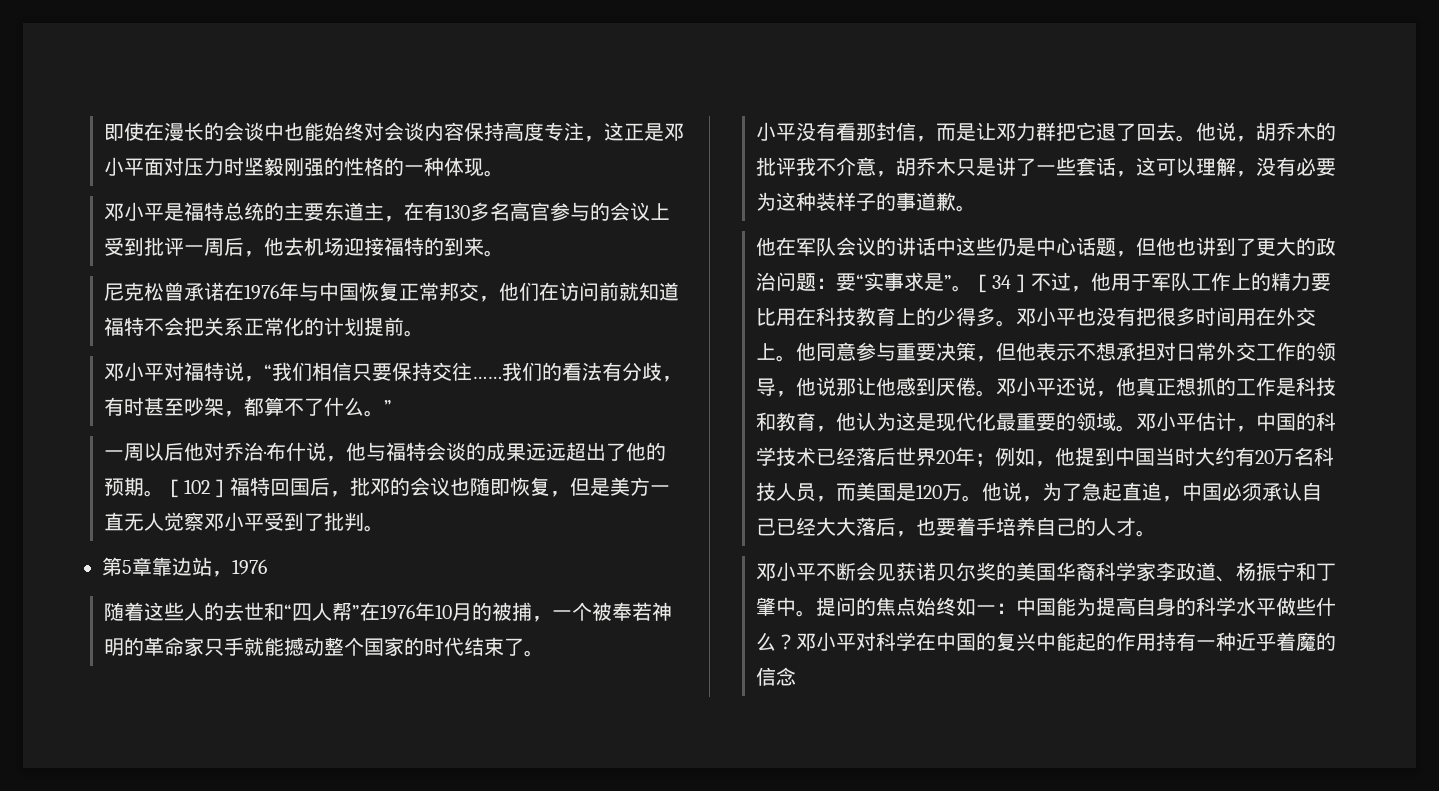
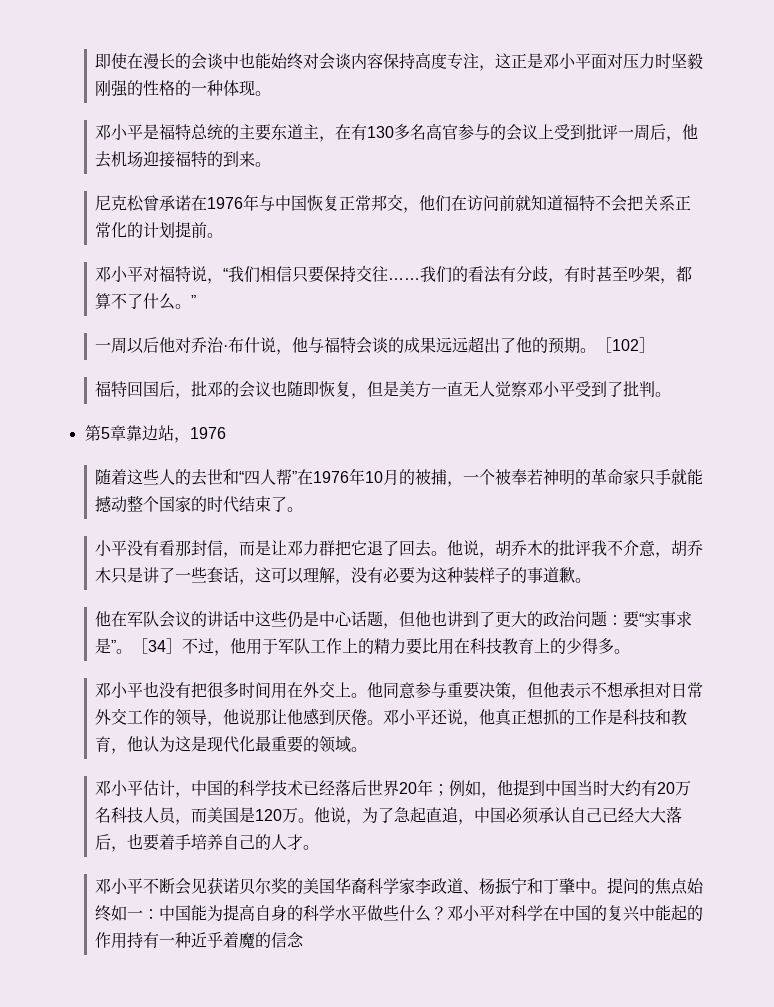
- ［102］福特回国后，批邓的会议也随即恢复，但是美方一直无人觉察邓小平受到了批判。
+ ［102］
+ 福特回国后，批邓的会议也随即恢复，但是美方一直无人觉察邓小平受到了批判。
- ［34］不过，他用于军队工作上的精力要比用在科技教育上的少得多。邓小平也没有把很多时间用在外交上。
+ ［34］不过，他用于军队工作上的精力要比用在科技教育上的少得多。
+ 邓小平也没有把很多时间用在外交上。
- 邓小平还说，他真正想抓的工作是科技和教育，他认为这是现代化最重要的领域。邓小平估计，中国的科学技术已经落后世界20年；例如，他提到中国当时大约有20万名科技人员，而美国是120万。
+ 邓小平还说，他真正想抓的工作是科技和教育，他认为这是现代化最重要的领域。
+ 邓小平估计，中国的科学技术已经落后世界20年；例如，他提到中国当时大约有20万名科技人员，而美国是120万。

